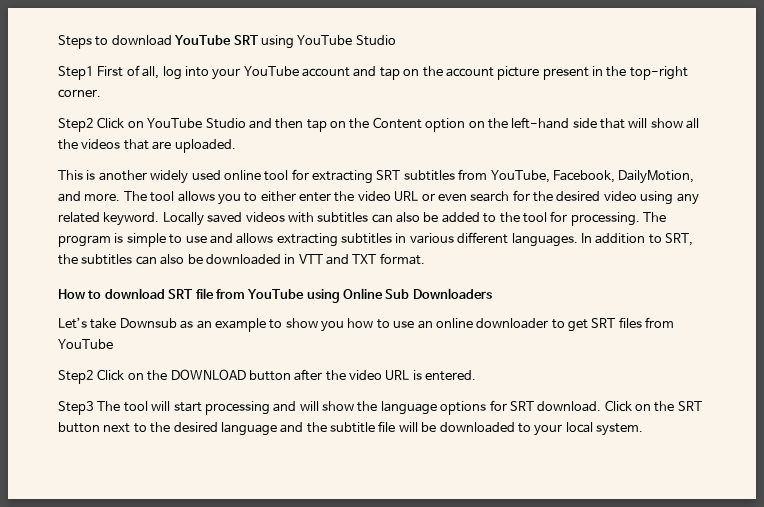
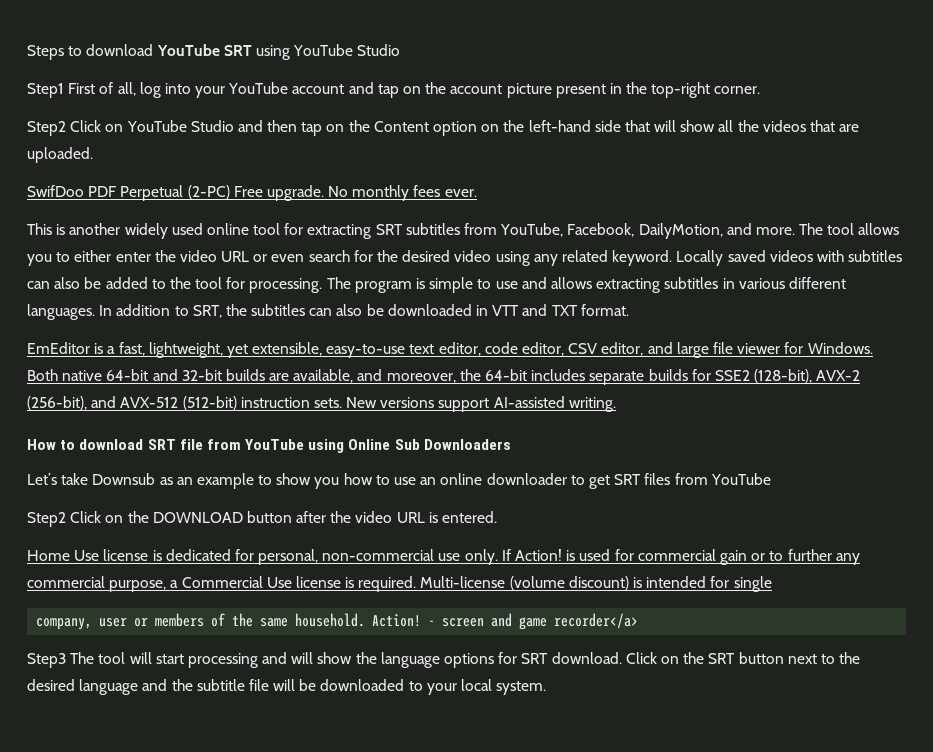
+ SwifDoo PDF Perpetual (2-PC) Free upgrade. No monthly fees ever.
+ EmEditor is a fast, lightweight, yet extensible, easy-to-use text editor, code editor, CSV editor, and large file viewer for Windows. Both native 64-bit and 32-bit builds are available, and moreover, the 64-bit includes separate builds for SSE2 (128-bit), AVX-2 (256-bit), and AVX-512 (512-bit) instruction sets. New versions support AI-assisted writing.
+ Home Use license is dedicated for personal, non-commercial use only. If Action! is used for commercial gain or to further any commercial purpose, a Commercial Use license is required. Multi-license (volume discount) is intended for single
+ company, user or members of the same household. Action! - screen and game recorder</a>

